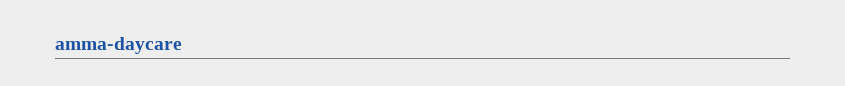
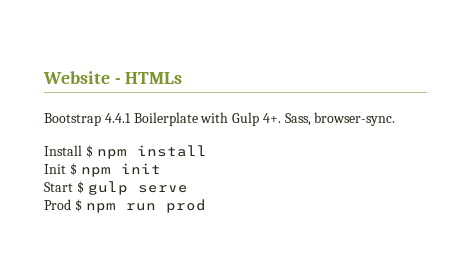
- amma-daycare
+ Website - HTMLs
+ Bootstrap 4.4.1 Boilerplate with Gulp 4+. Sass, browser-sync.
+ Install $ npm install
+ Init $ npm init
+ Start $ gulp serve
+ Prod $ npm run prod

